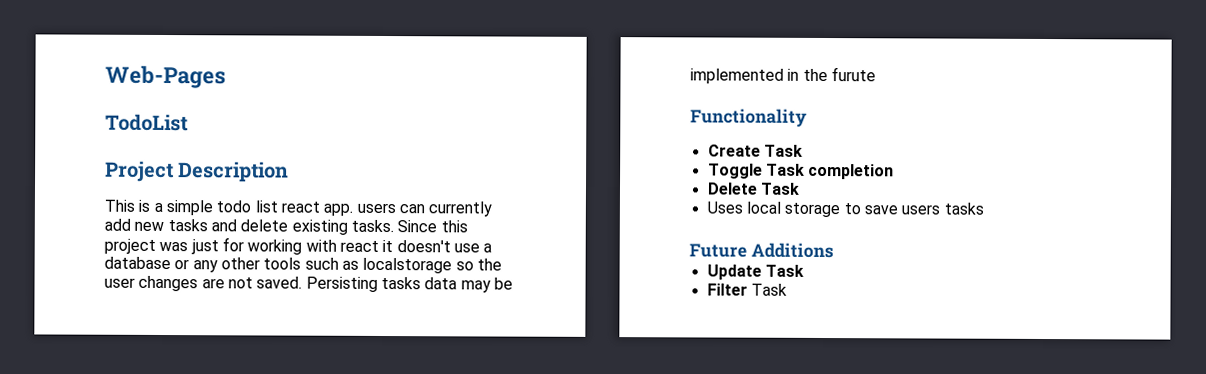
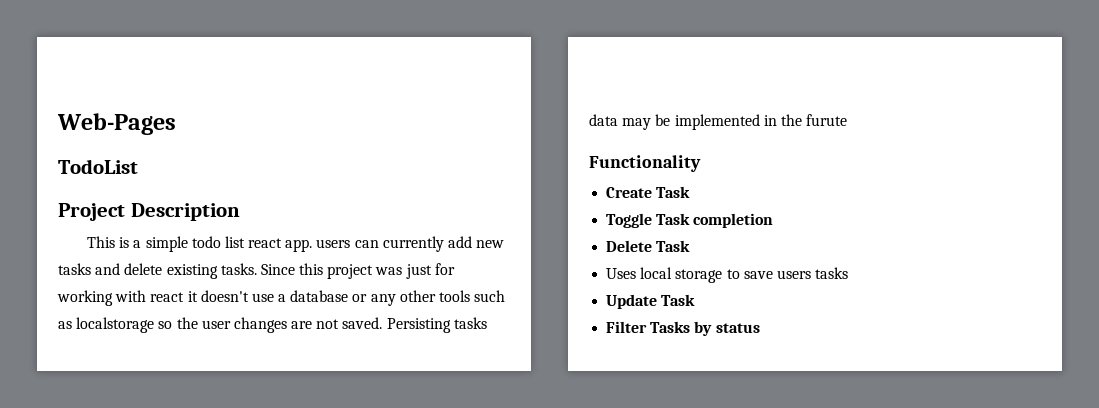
- Future Additions
- Filter Task
+ Filter Tasks by status

